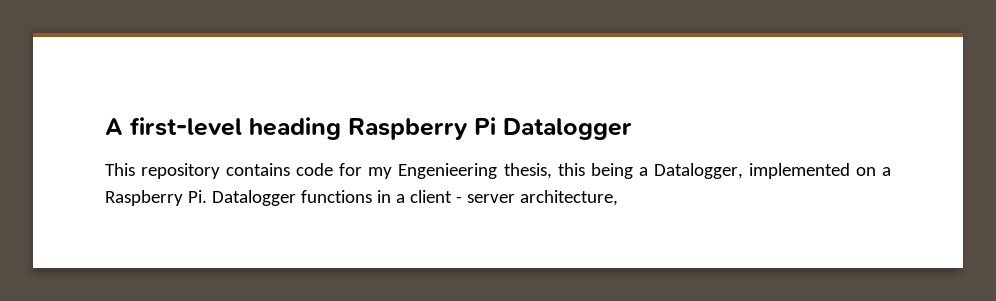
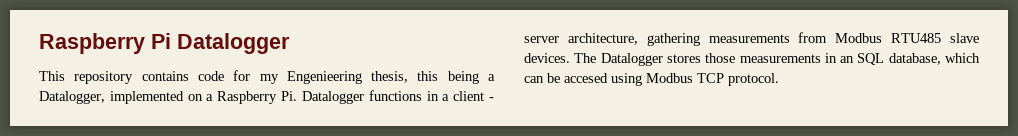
- A first-level heading Raspberry Pi Datalogger
+ Raspberry Pi Datalogger
- This repository contains code for my Engenieering thesis, this being a Datalogger, implemented on a Raspberry Pi. Datalogger functions in a client - server architecture,
+ This repository contains code for my Engenieering thesis, this being a Datalogger, implemented on a Raspberry Pi. Datalogger functions in a client - server architecture, gathering measurements from Modbus RTU485 slave devices. The Datalogger stores those measurements in an SQL database, which can be accesed using Modbus TCP protocol.

